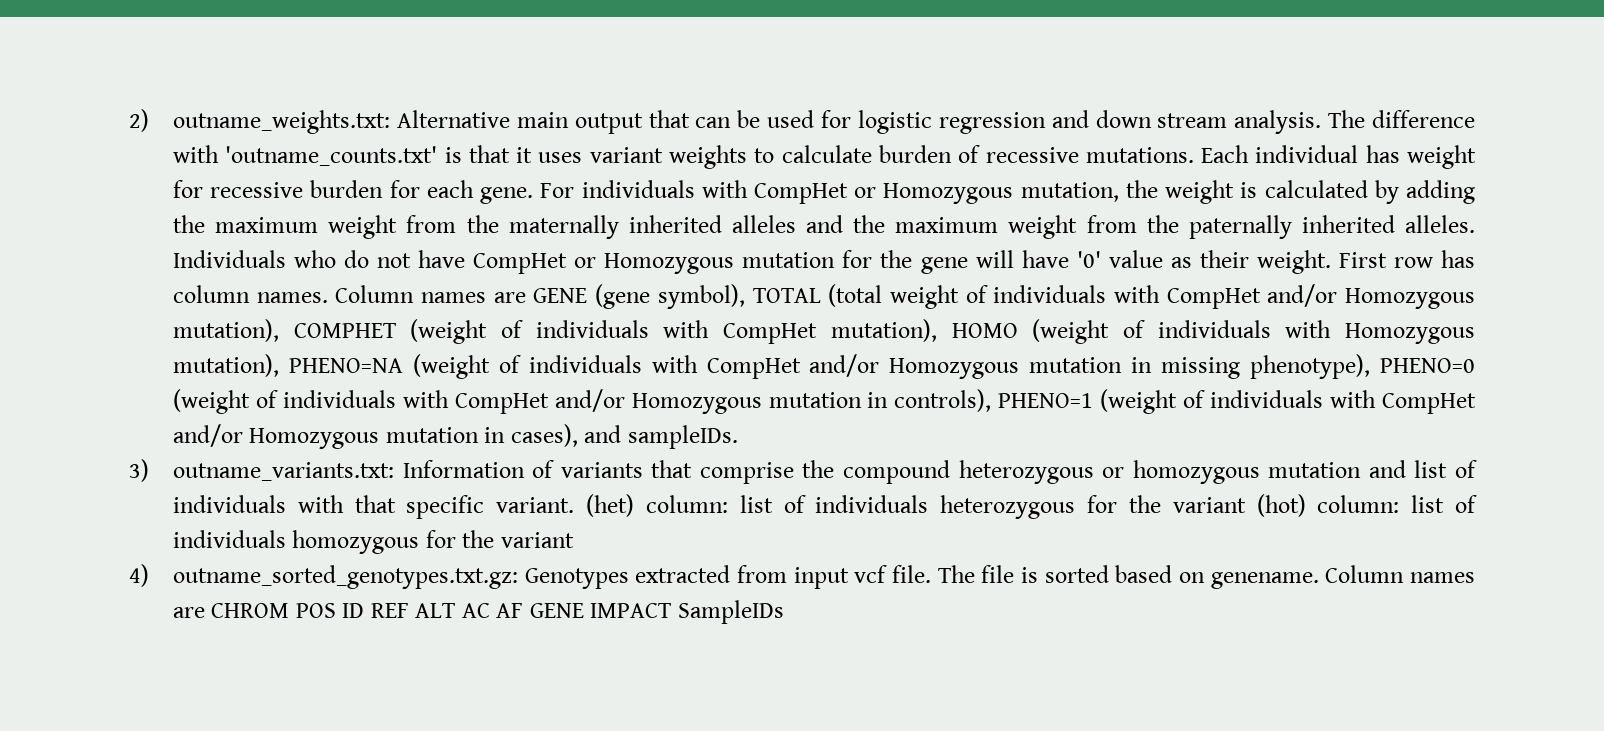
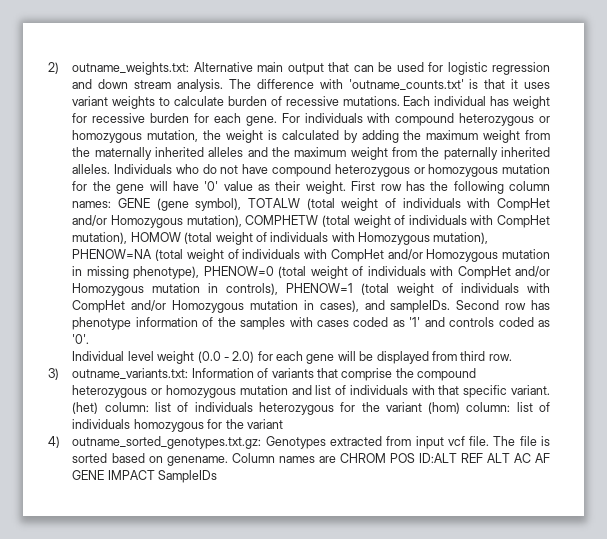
- For individuals with CompHet or Homozygous mutation, the weight is calculated by adding the maximum weight from the maternally inherited alleles and the maximum weight from the paternally inherited alleles.
+ For individuals with compound heterozygous or homozygous mutation, the weight is calculated by adding the maximum weight from the maternally inherited alleles and the maximum weight from the paternally inherited alleles.
- Individuals who do not have CompHet or Homozygous mutation for the gene will have '0' value as their weight.
+ Individuals who do not have compound heterozygous or homozygous mutation for the gene will have '0' value as their weight.
- First row has column names. Column names are GENE (gene symbol), TOTAL (total weight of individuals with CompHet and/or Homozygous mutation), COMPHET (weight of individuals with CompHet mutation), HOMO (weight of individuals with Homozygous mutation), PHENO=NA (weight of individuals with CompHet and/or Homozygous mutation in missing phenotype), PHENO=0 (weight of individuals with CompHet and/or Homozygous mutation in controls), PHENO=1 (weight of individuals with CompHet and/or Homozygous mutation in cases), and sampleIDs.
+ First row has the following column names: GENE (gene symbol), TOTALW (total weight of individuals with CompHet and/or Homozygous mutation), COMPHETW (total weight of individuals with CompHet mutation), HOMOW (total weight of individuals with Homozygous mutation), PHENOW=NA (total weight of individuals with CompHet and/or Homozygous mutation in missing phenotype), PHENOW=0 (total weight of individuals with CompHet and/or Homozygous mutation in controls), PHENOW=1 (total weight of individuals with CompHet and/or Homozygous mutation in cases), and sampleIDs. Second row has phenotype information of the samples with cases coded as '1' and controls coded as '0'.
+ Individual level weight (0.0 - 2.0) for each gene will be displayed from third row.
- (het) column: list of individuals heterozygous for the variant (hot) column: list of individuals homozygous for the variant
+ (het) column: list of individuals heterozygous for the variant (hom) column: list of individuals homozygous for the variant
- Column names are CHROM POS ID REF ALT AC AF GENE IMPACT SampleIDs
+ Column names are CHROM POS ID:ALT REF ALT AC AF GENE IMPACT SampleIDs

